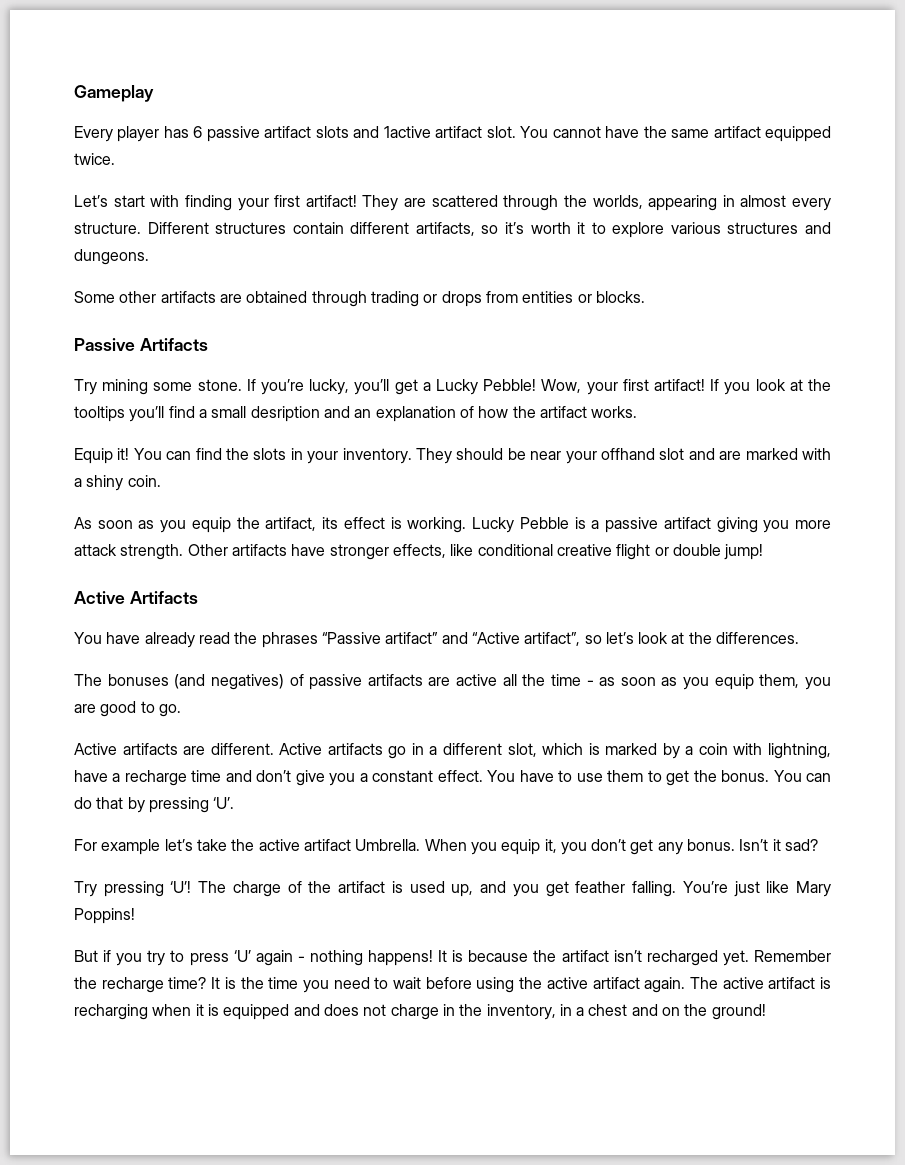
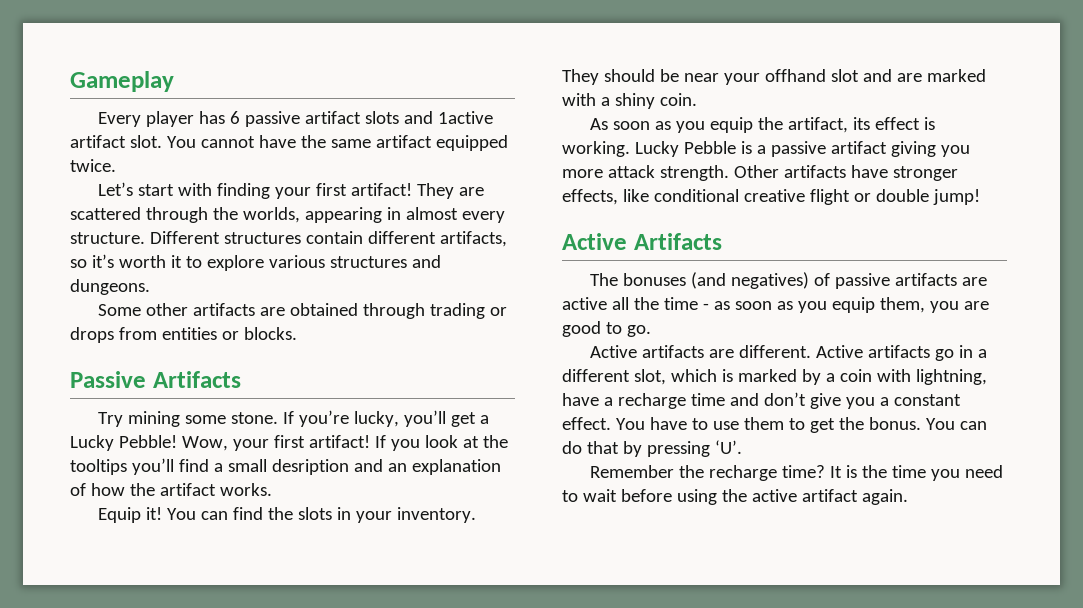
- You have already read the phrases “Passive artifact” and “Active artifact”, so let’s look at the differences.
- For example let’s take the active artifact Umbrella. When you equip it, you don’t get any bonus. Isn’t it sad?
- Try pressing ‘U’! The charge of the artifact is used up, and you get feather falling. You’re just like Mary Poppins!
- But if you try to press ‘U’ again - nothing happens! It is because the artifact isn’t recharged yet.
- The active artifact is recharging when it is equipped and does not charge in the inventory, in a chest and on the ground!

